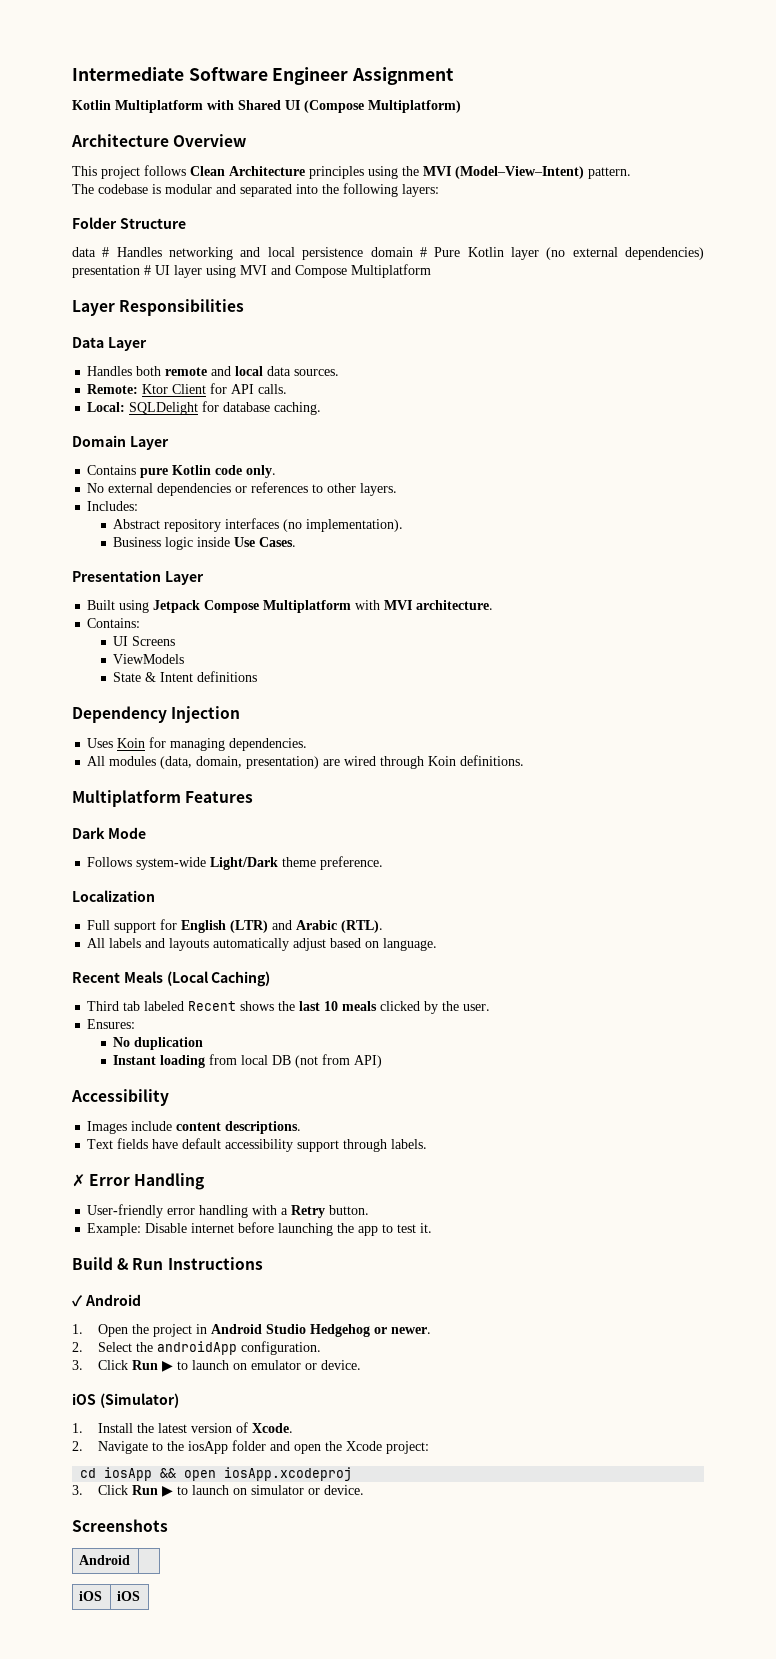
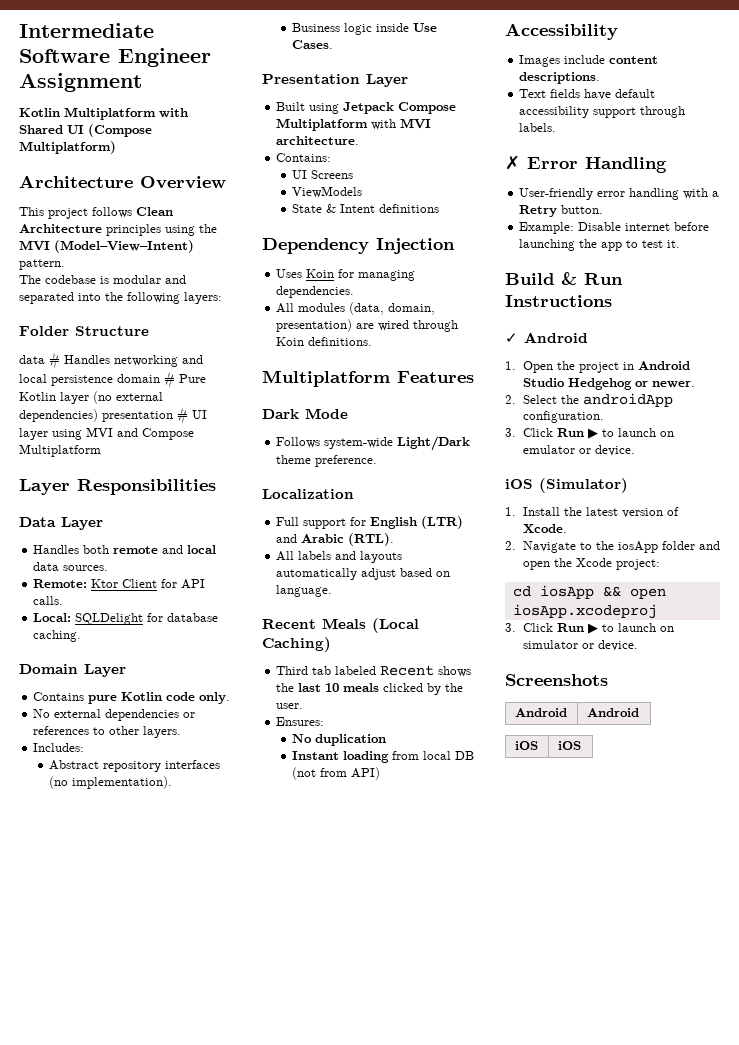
- Android |
+ Android | Android

